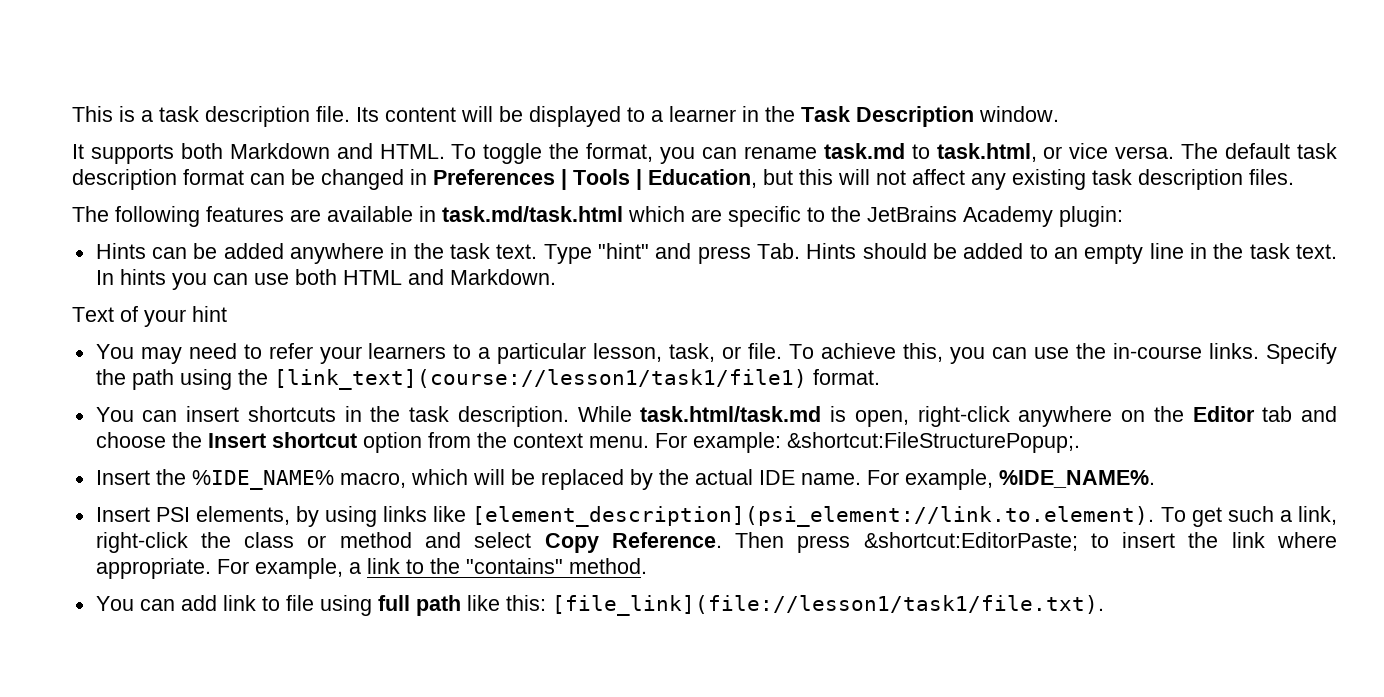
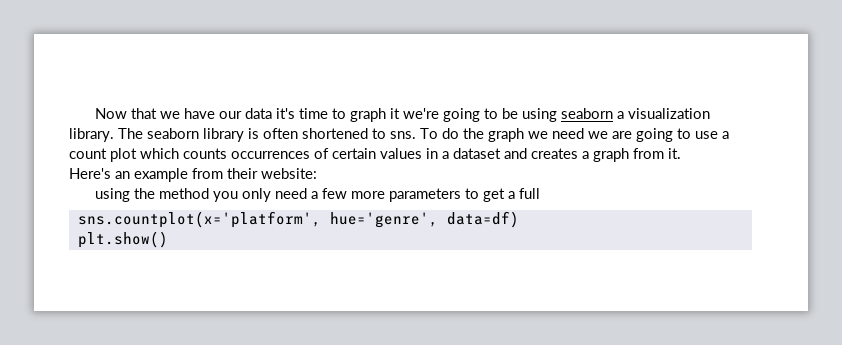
- This is a task description file. Its content will be displayed to a learner in the Task Description window.
- It supports both Markdown and HTML. To toggle the format, you can rename task.md to task.html, or vice versa. The default task description format can be changed in Preferences | Tools | Education, but this will not affect any existing task description files.
- The following features are available in task.md/task.html which are specific to the JetBrains Academy plugin:
- Hints can be added anywhere in the task text. Type "hint" and press Tab. Hints should be added to an empty line in the task text. In hints you can use both HTML and Markdown.
- Text of your hint
- You may need to refer your learners to a particular lesson, task, or file. To achieve this, you can use the in-course links. Specify the path using the [link_text](course://lesson1/task1/file1) format.
- You can insert shortcuts in the task description. While task.html/task.md is open, right-click anywhere on the Editor tab and choose the Insert shortcut option from the context menu. For example: &shortcut:FileStructurePopup;.
- Insert the %IDE_NAME% macro, which will be replaced by the actual IDE name. For example, %IDE_NAME%.
- Insert PSI elements, by using links like [element_description](psi_element://link.to.element). To get such a link, right-click the class or method and select Copy Reference. Then press &shortcut:EditorPaste; to insert the link where appropriate. For example, a link to the "contains" method.
- You can add link to file using full path like this: [file_link](file://lesson1/task1/file.txt).
+ Now that we have our data it's time to graph it we're going to be using seaborn a visualization library. The seaborn library is often shortened to sns. To do the graph we need we are going to use a count plot which counts occurrences of certain values in a dataset and creates a graph from it.
+ Here's an example from their website:
+ using the method you only need a few more parameters to get a full
+ sns.countplot(x='platform', hue='genre', data=df)
+ plt.show()

